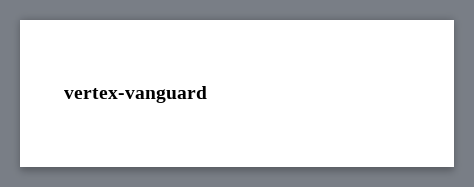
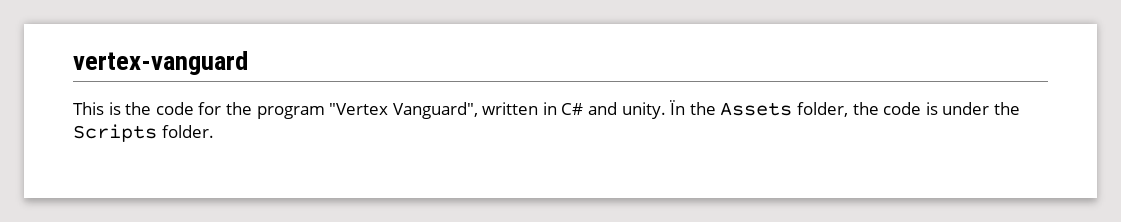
+ This is the code for the program "Vertex Vanguard", written in C# and unity. Ïn the Assets folder, the code is under the Scripts folder.

